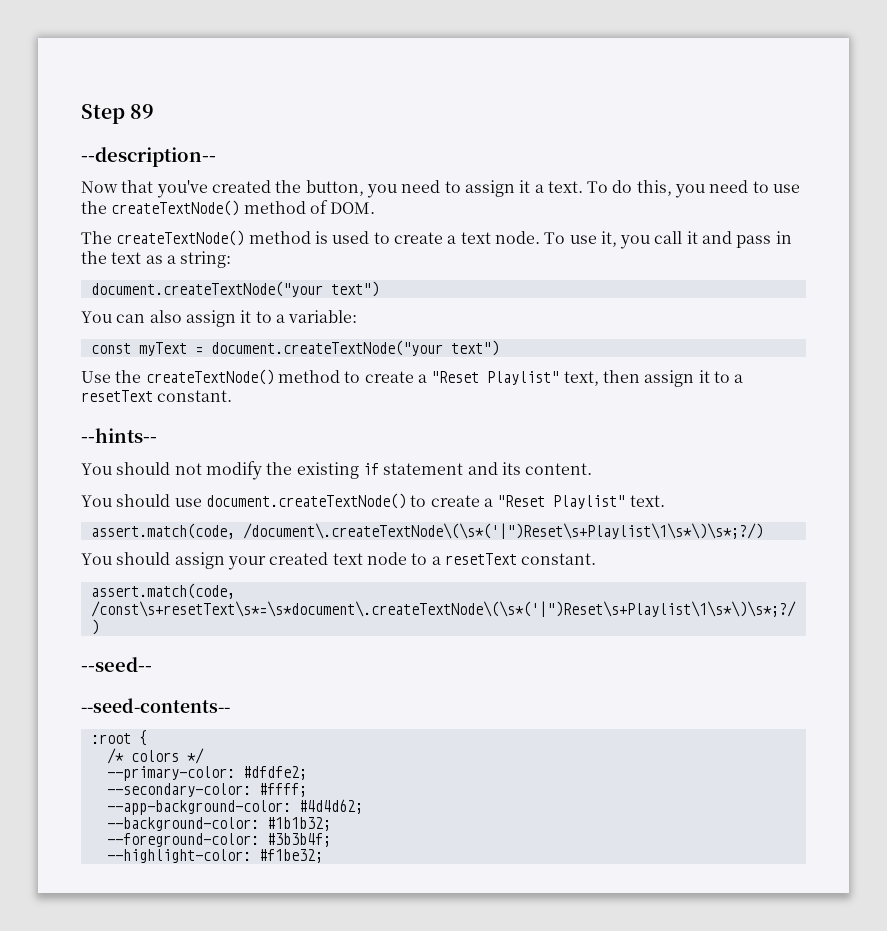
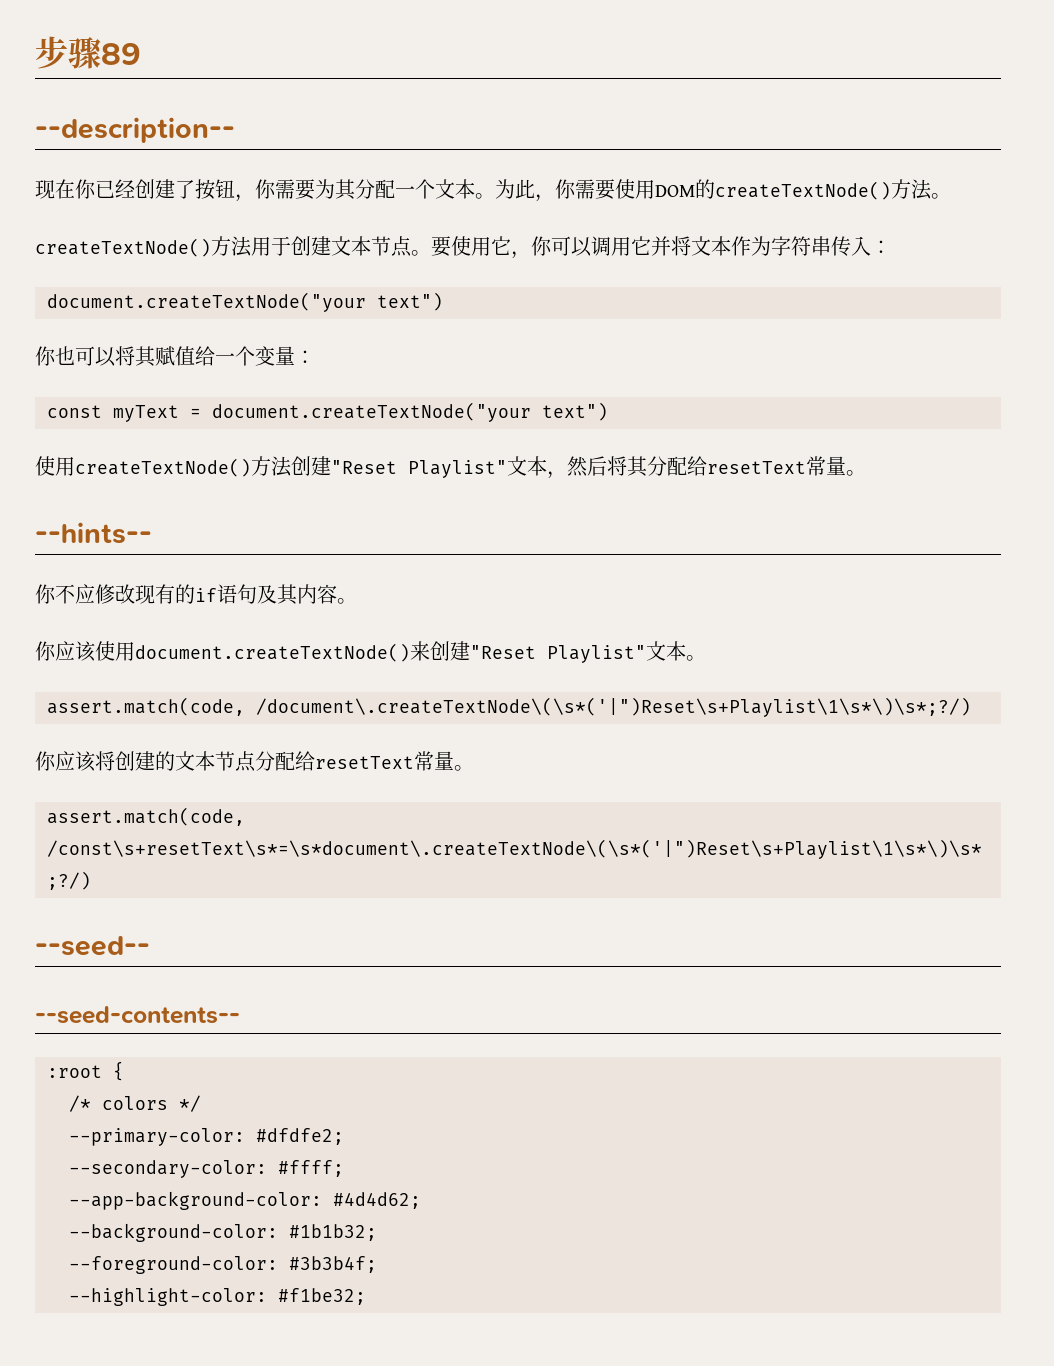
- Step 89
+ 步骤89
- Now that you've created the button, you need to assign it a text. To do this, you need to use the createTextNode() method of DOM.
- The createTextNode() method is used to create a text node. To use it, you call it and pass in the text as a string:
+ 现在你已经创建了按钮，你需要为其分配一个文本。为此，你需要使用DOM的createTextNode()方法。
+ createTextNode()方法用于创建文本节点。要使用它，你可以调用它并将文本作为字符串传入：
  document.createTextNode("your text")
- You can also assign it to a variable:
+ 你也可以将其赋值给一个变量：
- Use the createTextNode() method to create a "Reset Playlist" text, then assign it to a resetText constant.
+ 使用createTextNode()方法创建"Reset Playlist"文本，然后将其分配给resetText常量。
  --hints--
- You should not modify the existing if statement and its content.
- You should use document.createTextNode() to create a "Reset Playlist" text.
+ 你不应修改现有的if语句及其内容。
+ 你应该使用document.createTextNode()来创建"Reset Playlist"文本。
- You should assign your created text node to a resetText constant.
+ 你应该将创建的文本节点分配给resetText常量。

